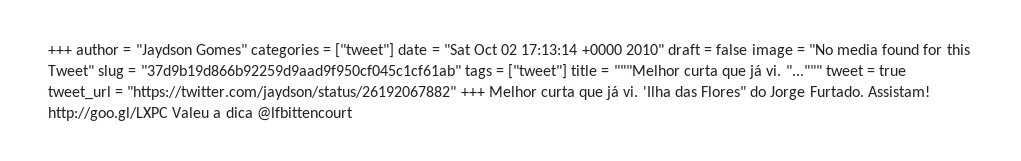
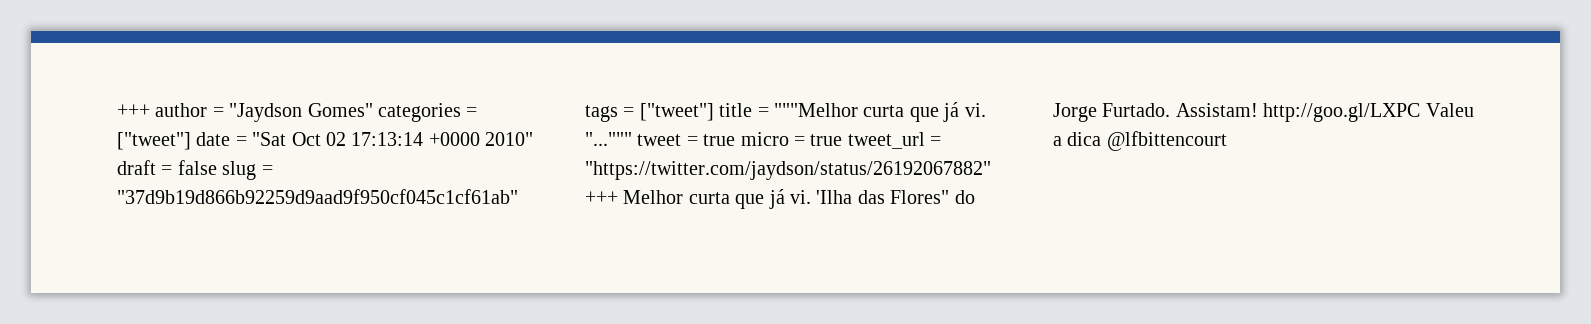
- +++ author = "Jaydson Gomes" categories = ["tweet"] date = "Sat Oct 02 17:13:14 +0000 2010" draft = false image = "No media found for this Tweet" slug = "37d9b19d866b92259d9aad9f950cf045c1cf61ab" tags = ["tweet"] title = """Melhor curta que já vi.
+ +++ author = "Jaydson Gomes" categories = ["tweet"] date = "Sat Oct 02 17:13:14 +0000 2010" draft = false slug = "37d9b19d866b92259d9aad9f950cf045c1cf61ab" tags = ["tweet"] title = """Melhor curta que já vi.
- "...""" tweet = true tweet_url = "https://twitter.com/jaydson/status/26192067882" +++ Melhor curta que já vi.
+ "...""" tweet = true micro = true tweet_url = "https://twitter.com/jaydson/status/26192067882" +++ Melhor curta que já vi.

